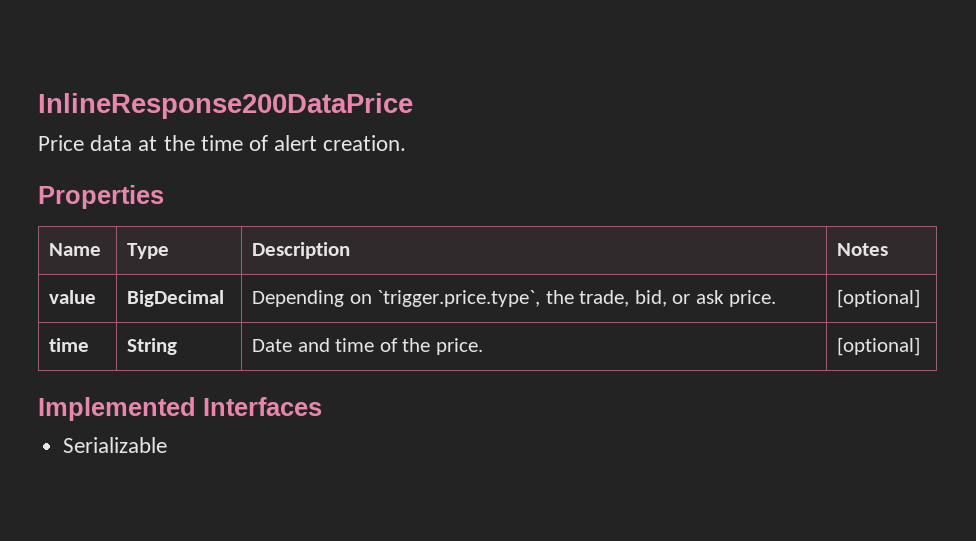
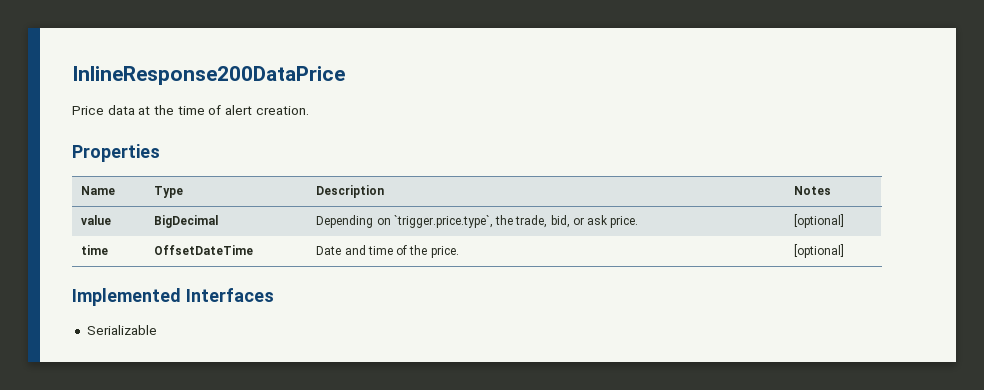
- time | String | Date and time of the price. | [optional]
+ time | OffsetDateTime | Date and time of the price. | [optional]

